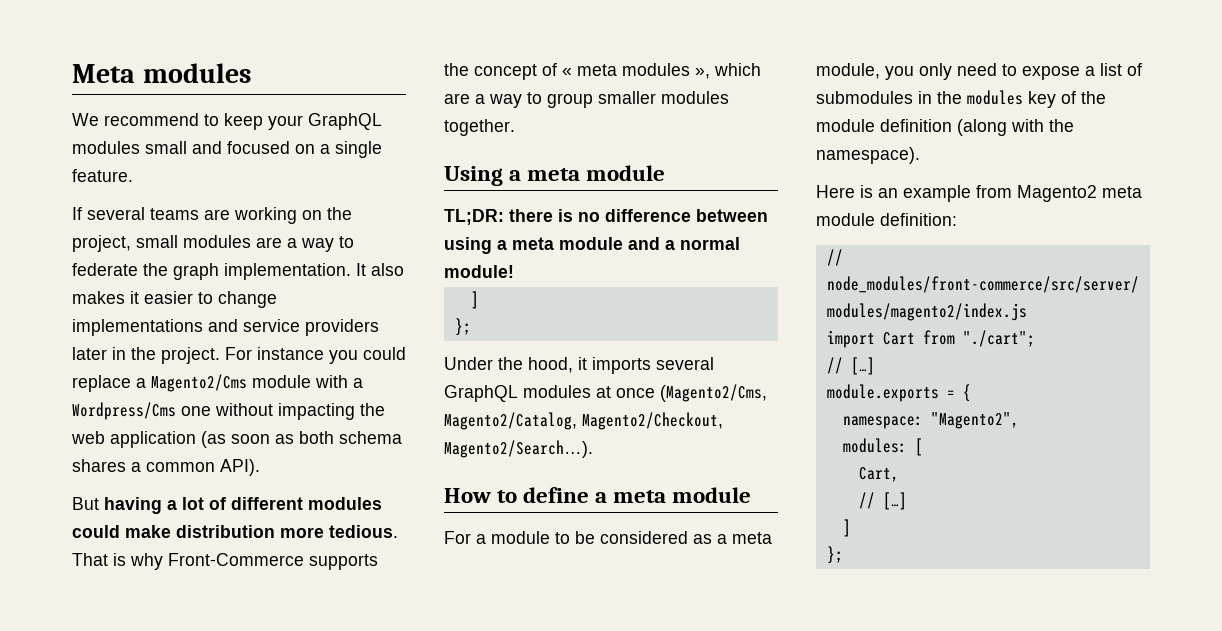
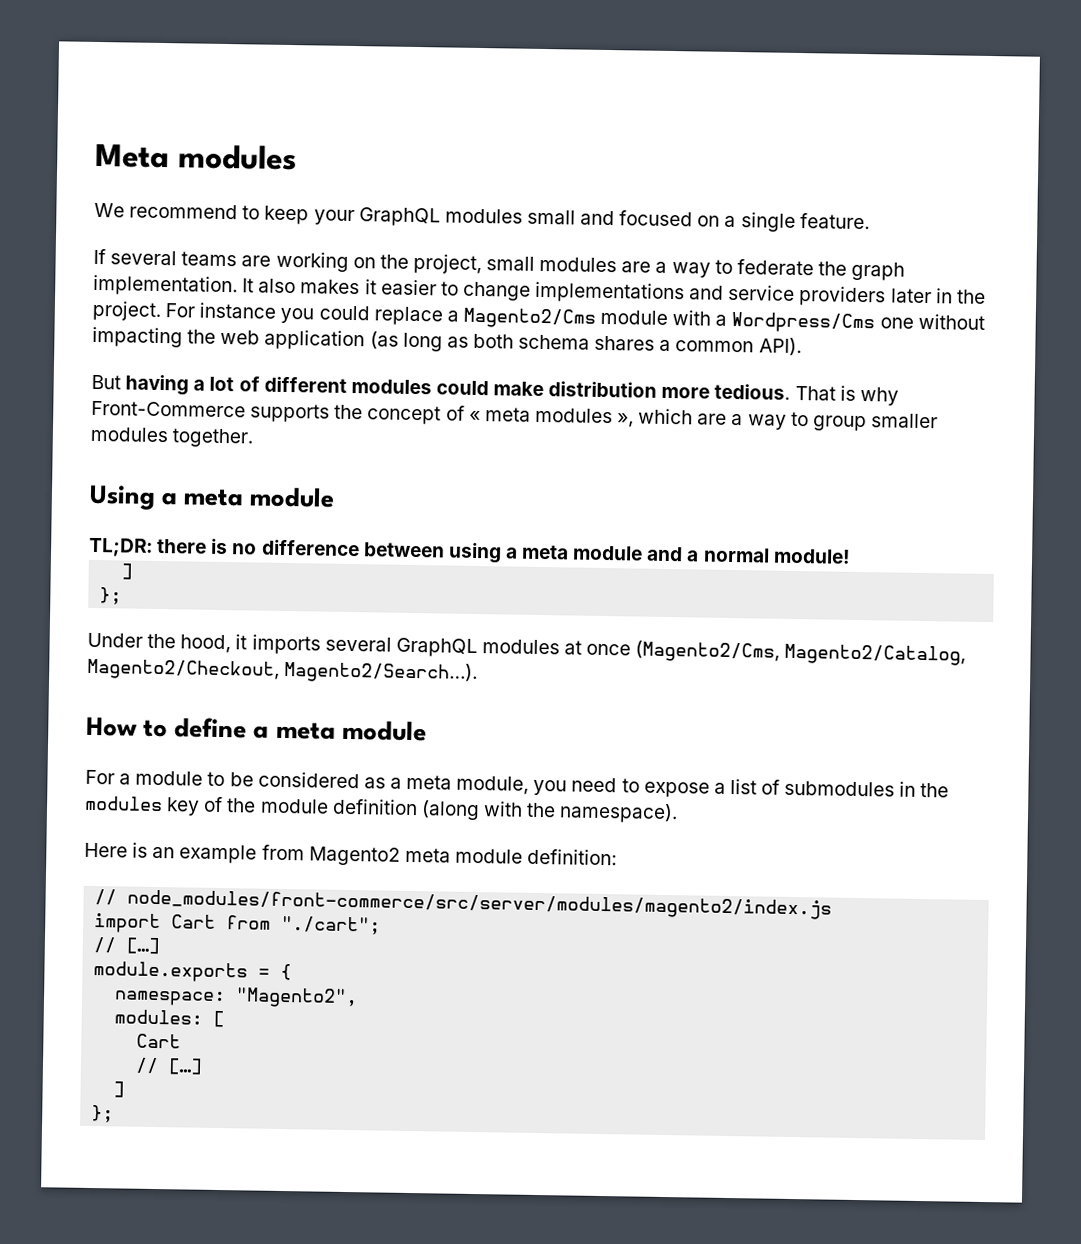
- For instance you could replace a Magento2/Cms module with a Wordpress/Cms one without impacting the web application (as soon as both schema shares a common API).
+ For instance you could replace a Magento2/Cms module with a Wordpress/Cms one without impacting the web application (as long as both schema shares a common API).
- For a module to be considered as a meta module, you only need to expose a list of submodules in the modules key of the module definition (along with the namespace).
+ For a module to be considered as a meta module, you need to expose a list of submodules in the modules key of the module definition (along with the namespace).
  modules: [
- Cart,
+ Cart

